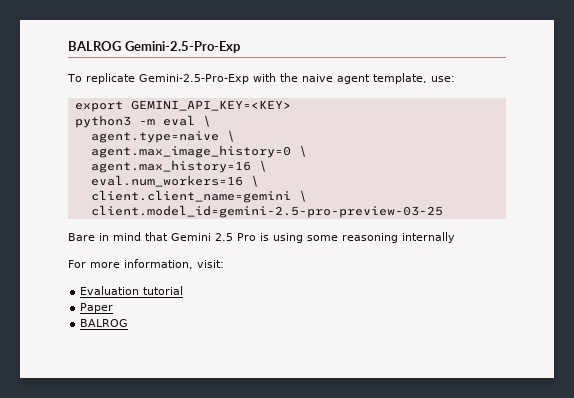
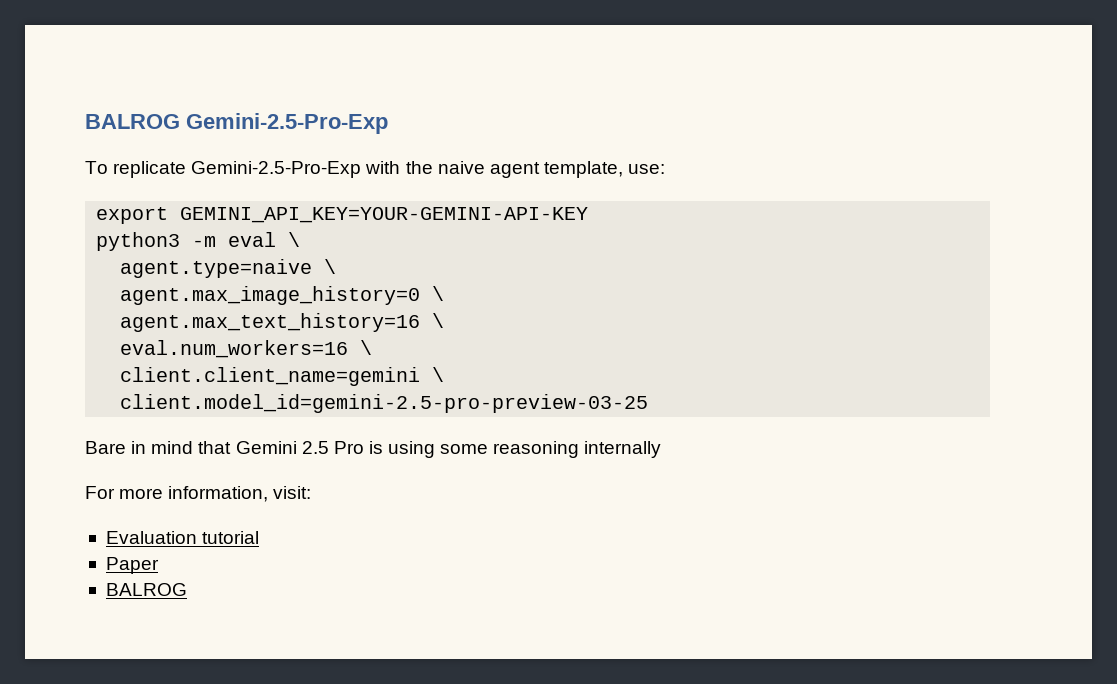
- export GEMINI_API_KEY=<KEY>
+ export GEMINI_API_KEY=YOUR-GEMINI-API-KEY
- agent.max_history=16 \
+ agent.max_text_history=16 \

